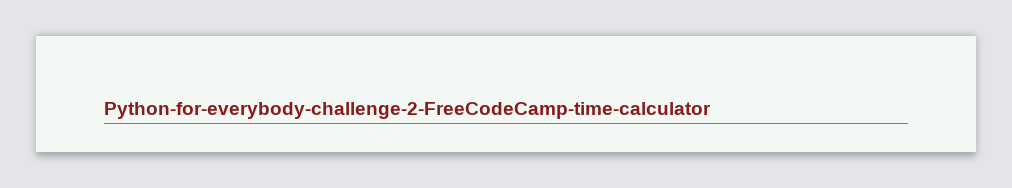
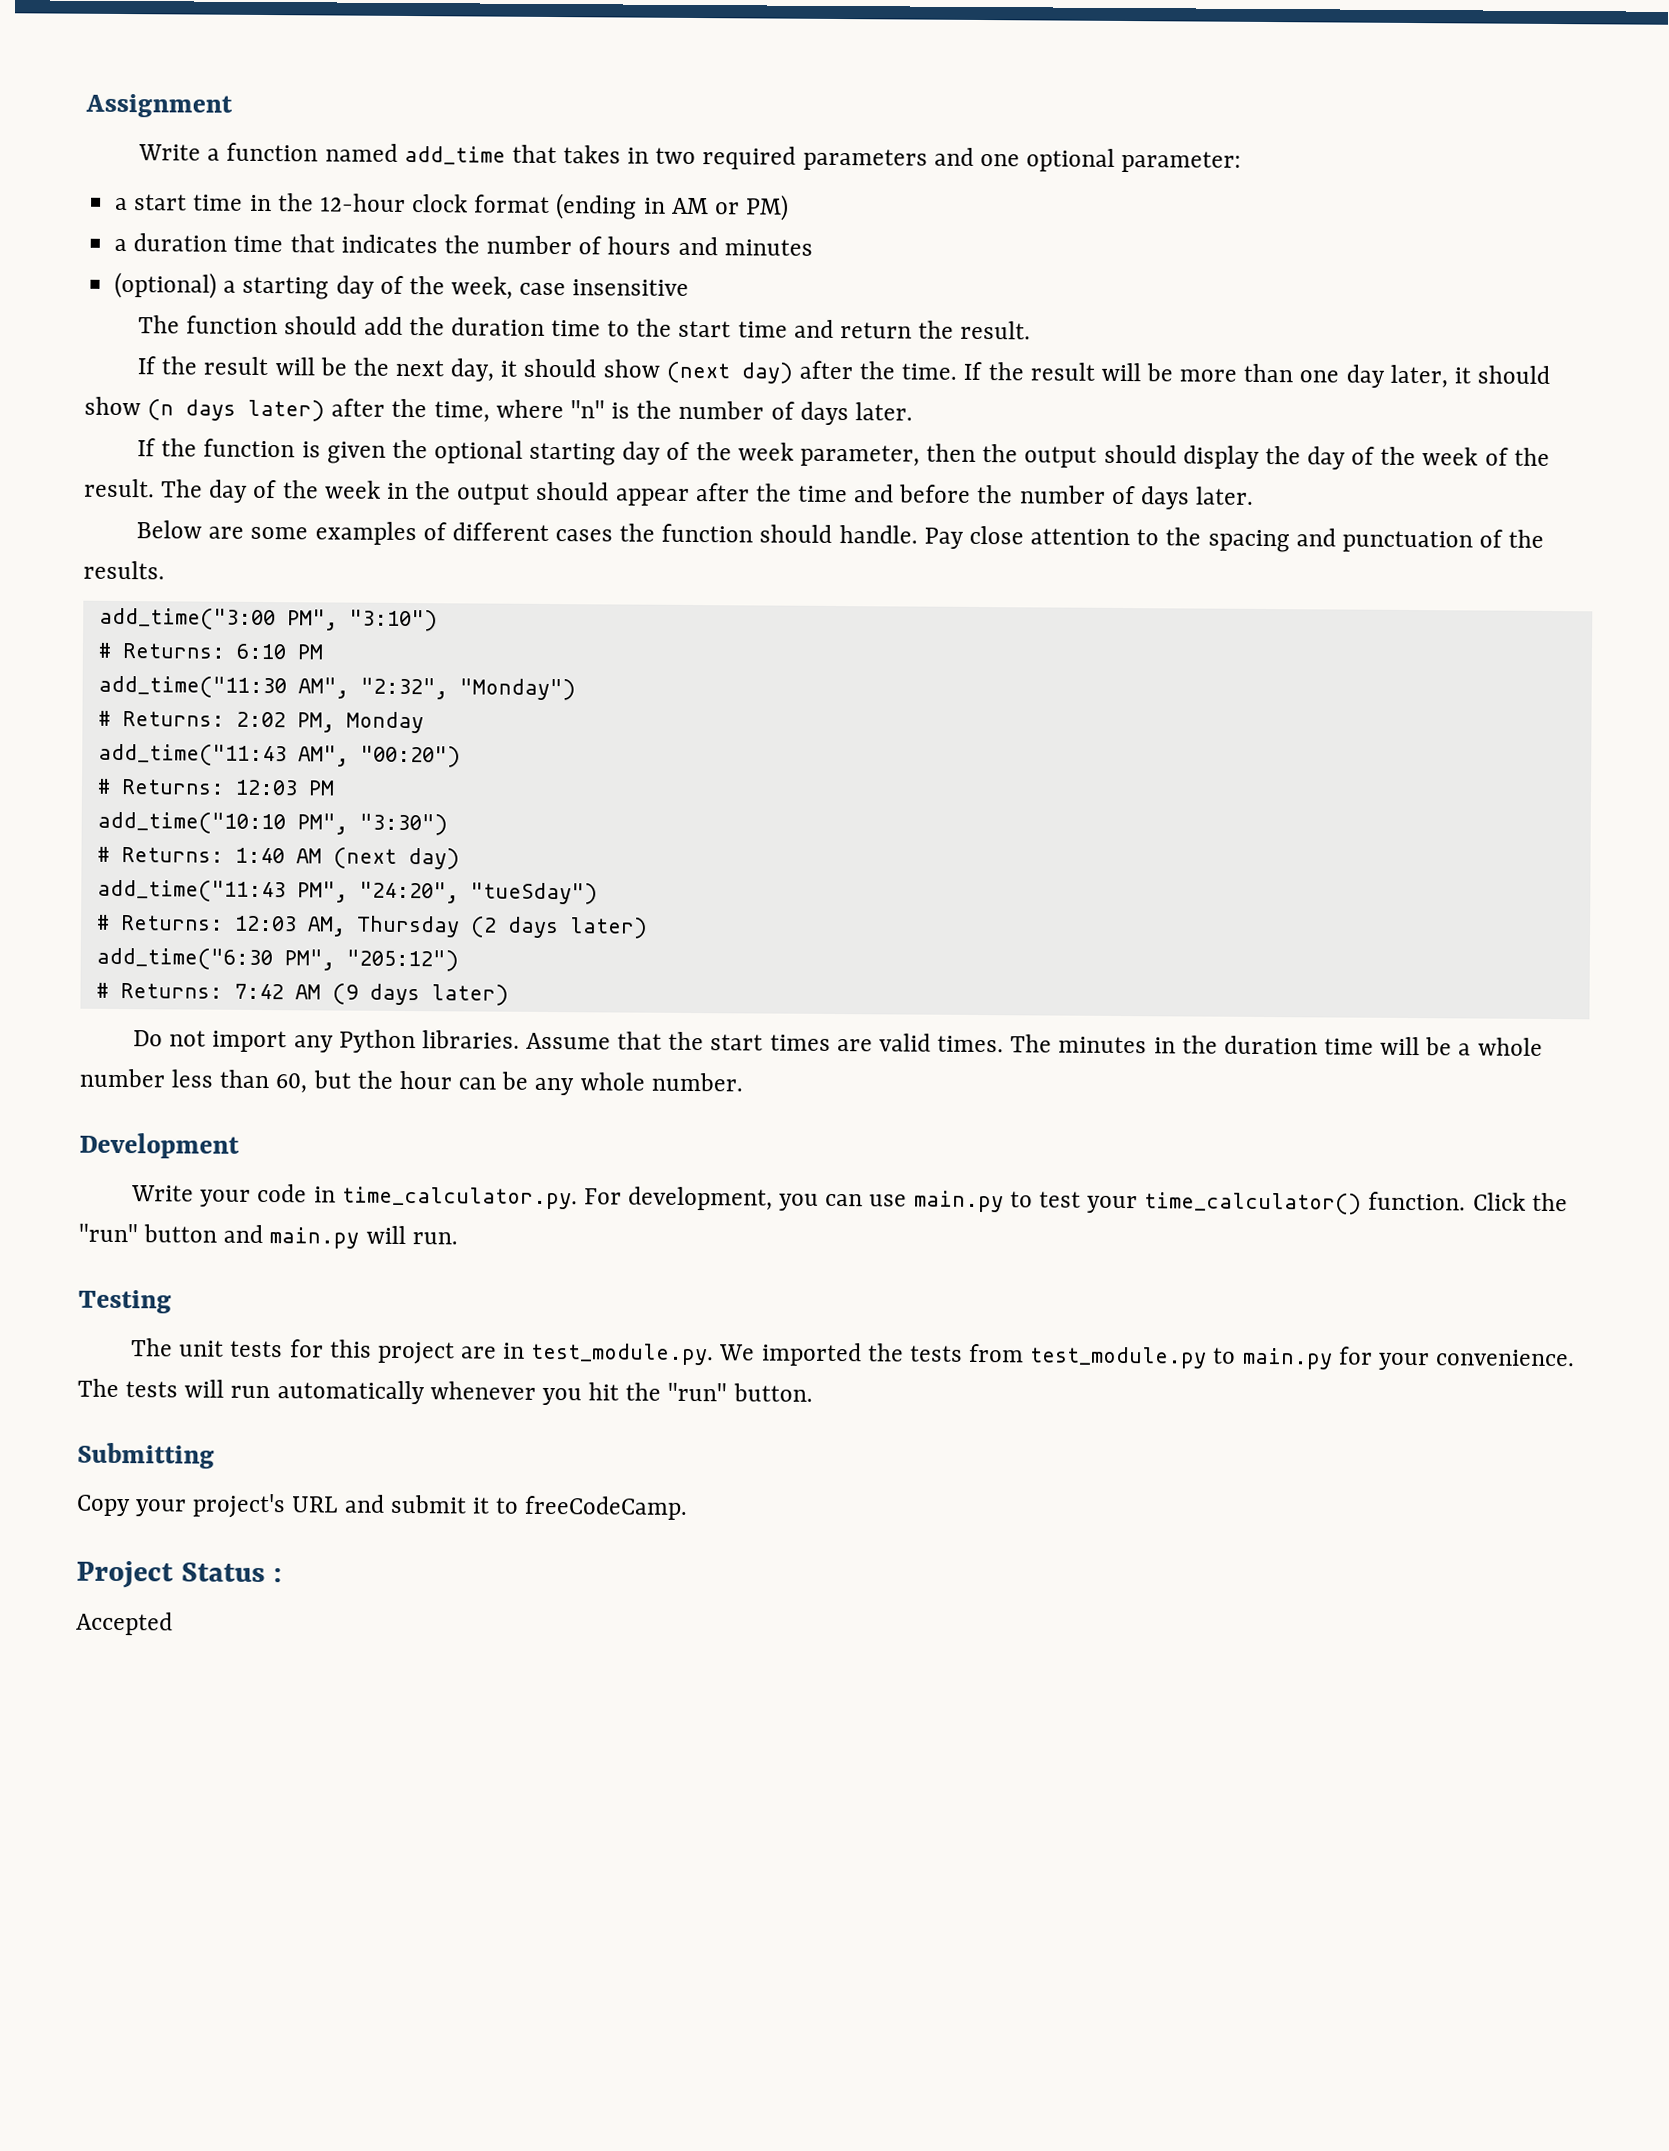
- Python-for-everybody-challenge-2-FreeCodeCamp-time-calculator
+ Assignment
+ Write a function named add_time that takes in two required parameters and one optional parameter:
+ a start time in the 12-hour clock format (ending in AM or PM)
+ a duration time that indicates the number of hours and minutes
+ (optional) a starting day of the week, case insensitive
+ The function should add the duration time to the start time and return the result.
+ If the result will be the next day, it should show (next day) after the time. If the result will be more than one day later, it should show (n days later) after the time, where "n" is the number of days later.
+ If the function is given the optional starting day of the week parameter, then the output should display the day of the week of the result. The day of the week in the output should appear after the time and before the number of days later.
+ Below are some examples of different cases the function should handle. Pay close attention to the spacing and punctuation of the results.
+ add_time("3:00 PM", "3:10")
+ # Returns: 6:10 PM
+ add_time("11:30 AM", "2:32", "Monday")
+ # Returns: 2:02 PM, Monday
+ add_time("11:43 AM", "00:20")
+ # Returns: 12:03 PM
+ add_time("10:10 PM", "3:30")
+ # Returns: 1:40 AM (next day)
+ add_time("11:43 PM", "24:20", "tueSday")
+ # Returns: 12:03 AM, Thursday (2 days later)
+ add_time("6:30 PM", "205:12")
+ # Returns: 7:42 AM (9 days later)
+ Do not import any Python libraries. Assume that the start times are valid times. The minutes in the duration time will be a whole number less than 60, but the hour can be any whole number.
+ Development
+ Write your code in time_calculator.py. For development, you can use main.py to test your time_calculator() function. Click the "run" button and main.py will run.
+ Testing
+ The unit tests for this project are in test_module.py. We imported the tests from test_module.py to main.py for your convenience. The tests will run automatically whenever you hit the "run" button.
+ Submitting
+ Copy your project's URL and submit it to freeCodeCamp.
+ Project Status :
+ Accepted

